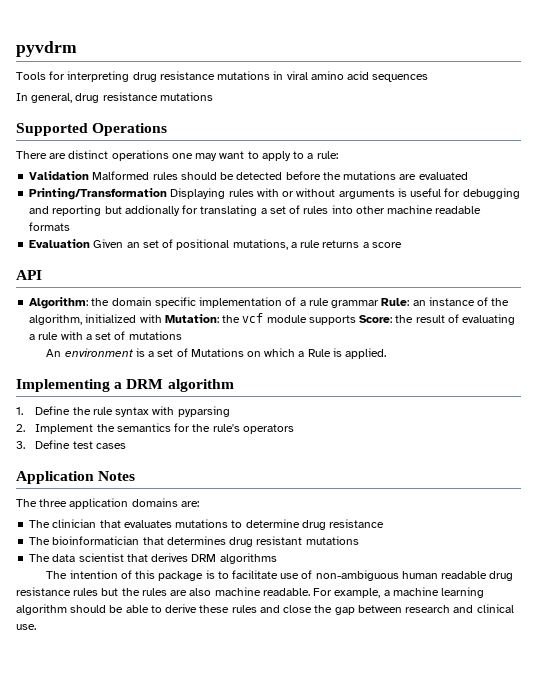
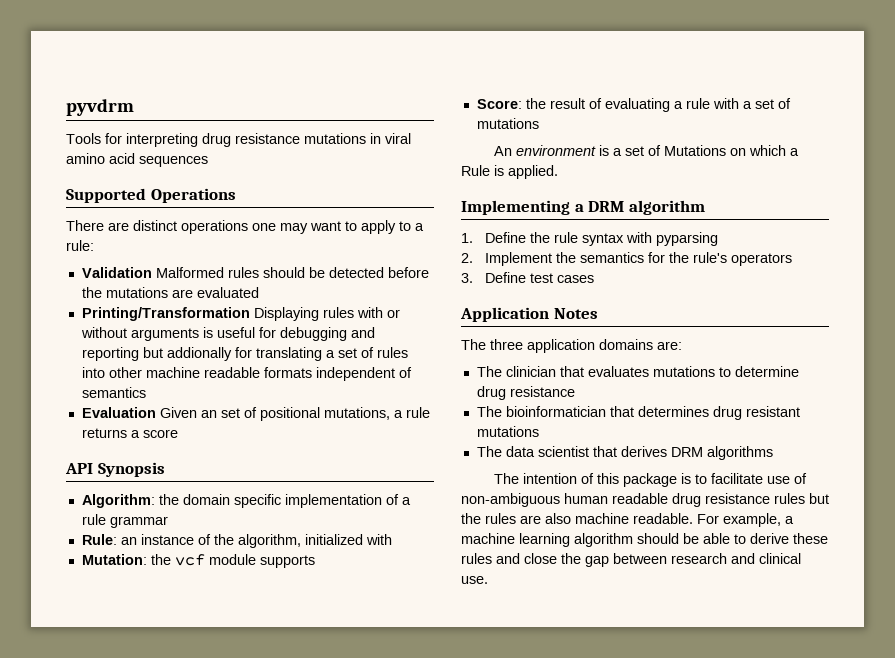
- In general, drug resistance mutations
- Printing/Transformation Displaying rules with or without arguments is useful for debugging and reporting but addionally for translating a set of rules into other machine readable formats
+ Printing/Transformation Displaying rules with or without arguments is useful for debugging and reporting but addionally for translating a set of rules into other machine readable formats independent of semantics
- API
+ API Synopsis
- Algorithm: the domain specific implementation of a rule grammar Rule: an instance of the algorithm, initialized with Mutation: the vcf module supports Score: the result of evaluating a rule with a set of mutations
+ Algorithm: the domain specific implementation of a rule grammar
+ Rule: an instance of the algorithm, initialized with
+ Mutation: the vcf module supports
+ Score: the result of evaluating a rule with a set of mutations

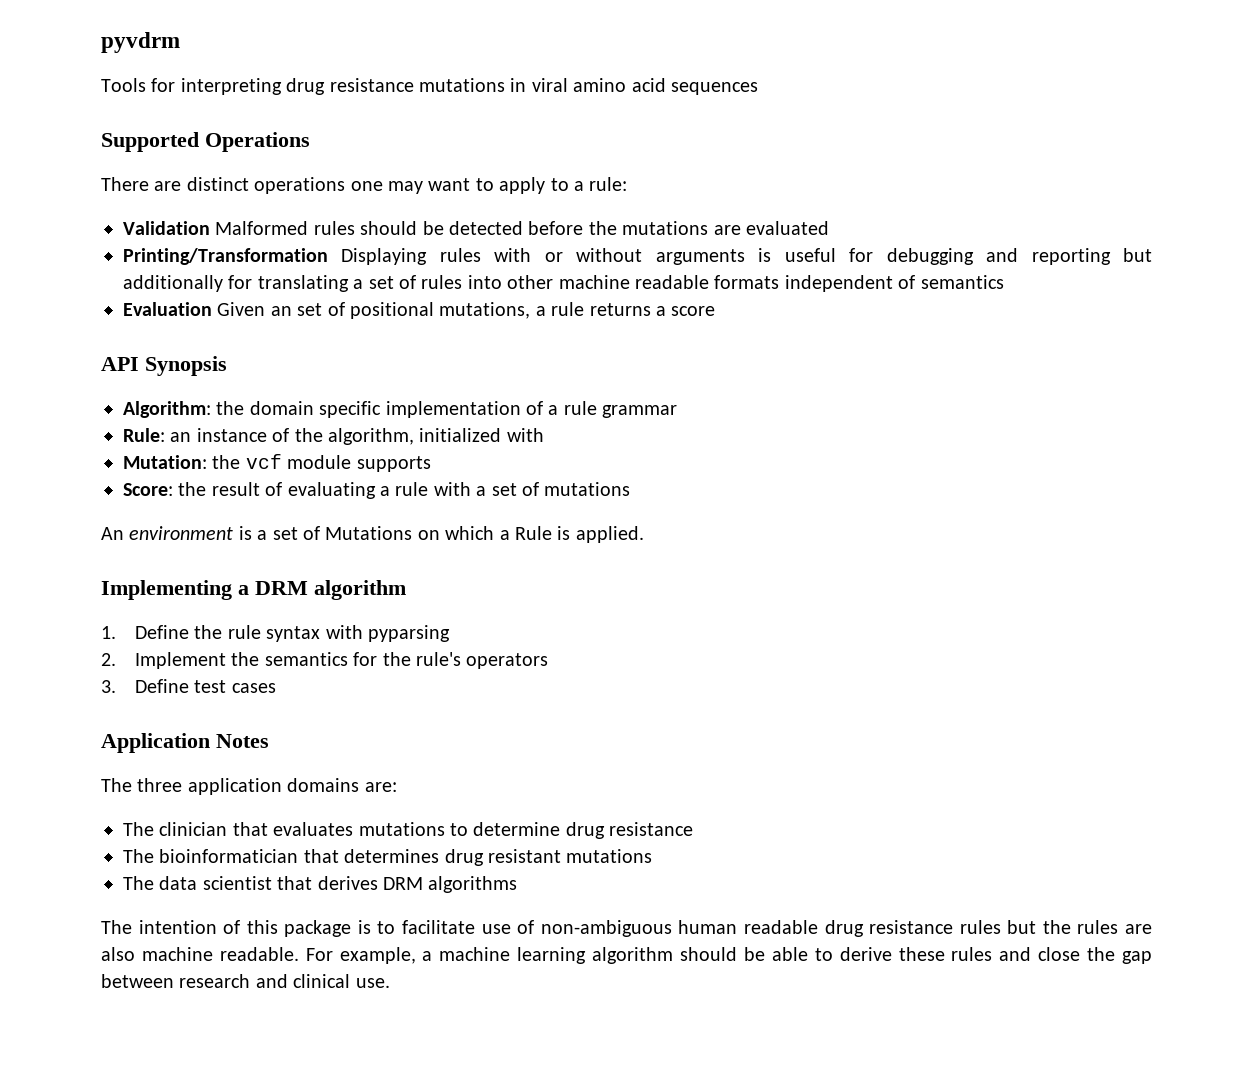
- Printing/Transformation Displaying rules with or without arguments is useful for debugging and reporting but addionally for translating a set of rules into other machine readable formats independent of semantics
+ Printing/Transformation Displaying rules with or without arguments is useful for debugging and reporting but additionally for translating a set of rules into other machine readable formats independent of semantics

